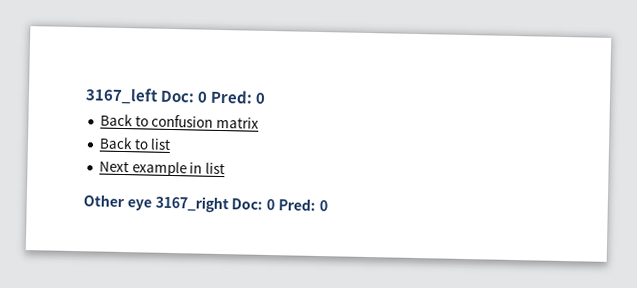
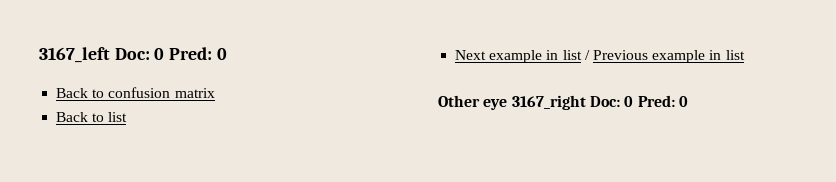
- Next example in list
+ Next example in list / Previous example in list

